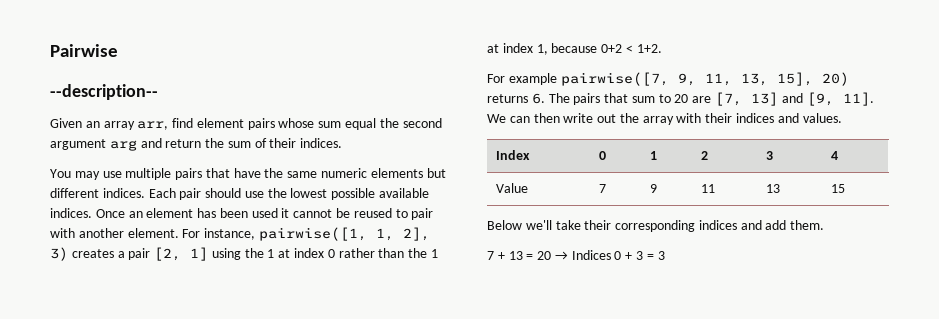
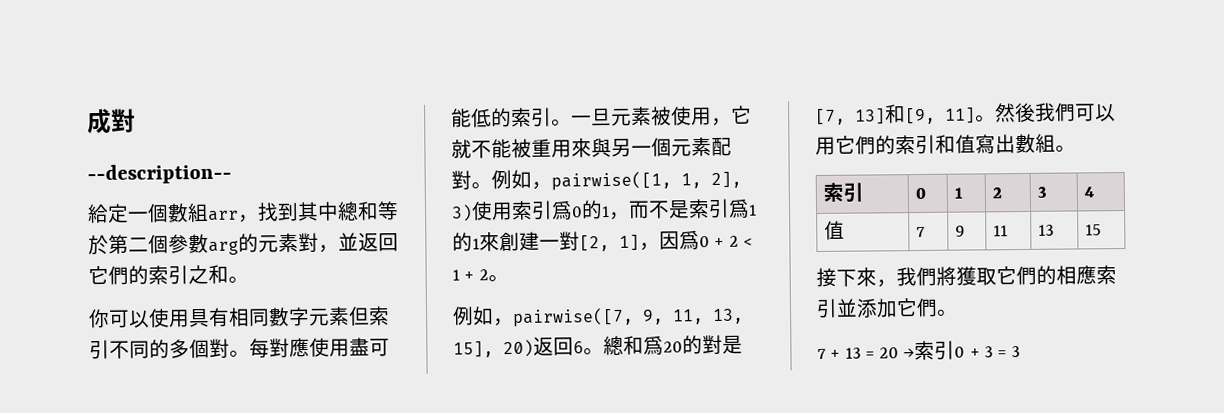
- Pairwise
+ 成對
- Given an array arr, find element pairs whose sum equal the second argument arg and return the sum of their indices.
- You may use multiple pairs that have the same numeric elements but different indices. Each pair should use the lowest possible available indices. Once an element has been used it cannot be reused to pair with another element. For instance, pairwise([1, 1, 2], 3) creates a pair [2, 1] using the 1 at index 0 rather than the 1 at index 1, because 0+2 < 1+2.
- For example pairwise([7, 9, 11, 13, 15], 20) returns 6. The pairs that sum to 20 are [7, 13] and [9, 11]. We can then write out the array with their indices and values.
- Index | 0 | 1 | 2 | 3 | 4
+ 給定一個數組arr，找到其中總和等於第二個參數arg的元素對，並返回它們的索引之和。
+ 你可以使用具有相同數字元素但索引不同的多個對。每對應使用盡可能低的索引。一旦元素被使用，它就不能被重用來與另一個元素配對。例如，pairwise([1, 1, 2], 3)使用索引爲0的1，而不是索引爲1的1來創建一對[2, 1]，因爲0 + 2 < 1 + 2。
+ 例如，pairwise([7, 9, 11, 13, 15], 20)返回6。總和爲20的對是[7, 13]和[9, 11]。然後我們可以用它們的索引和值寫出數組。
+ 索引 | 0 | 1 | 2 | 3 | 4
- Value | 7 | 9 | 11 | 13 | 15
+ 值 | 7 | 9 | 11 | 13 | 15
- Below we'll take their corresponding indices and add them.
+ 接下來，我們將獲取它們的相應索引並添加它們。
- 7 + 13 = 20 → Indices 0 + 3 = 3
+ 7 + 13 = 20 →索引0 + 3 = 3

